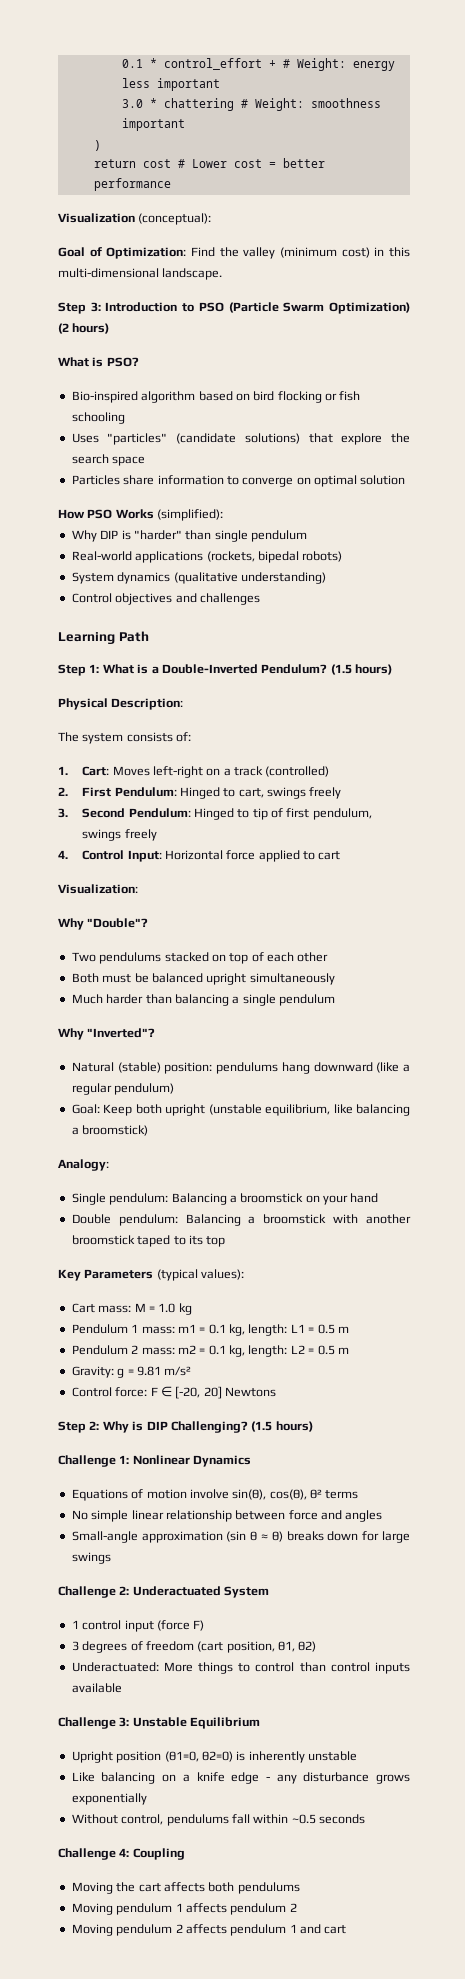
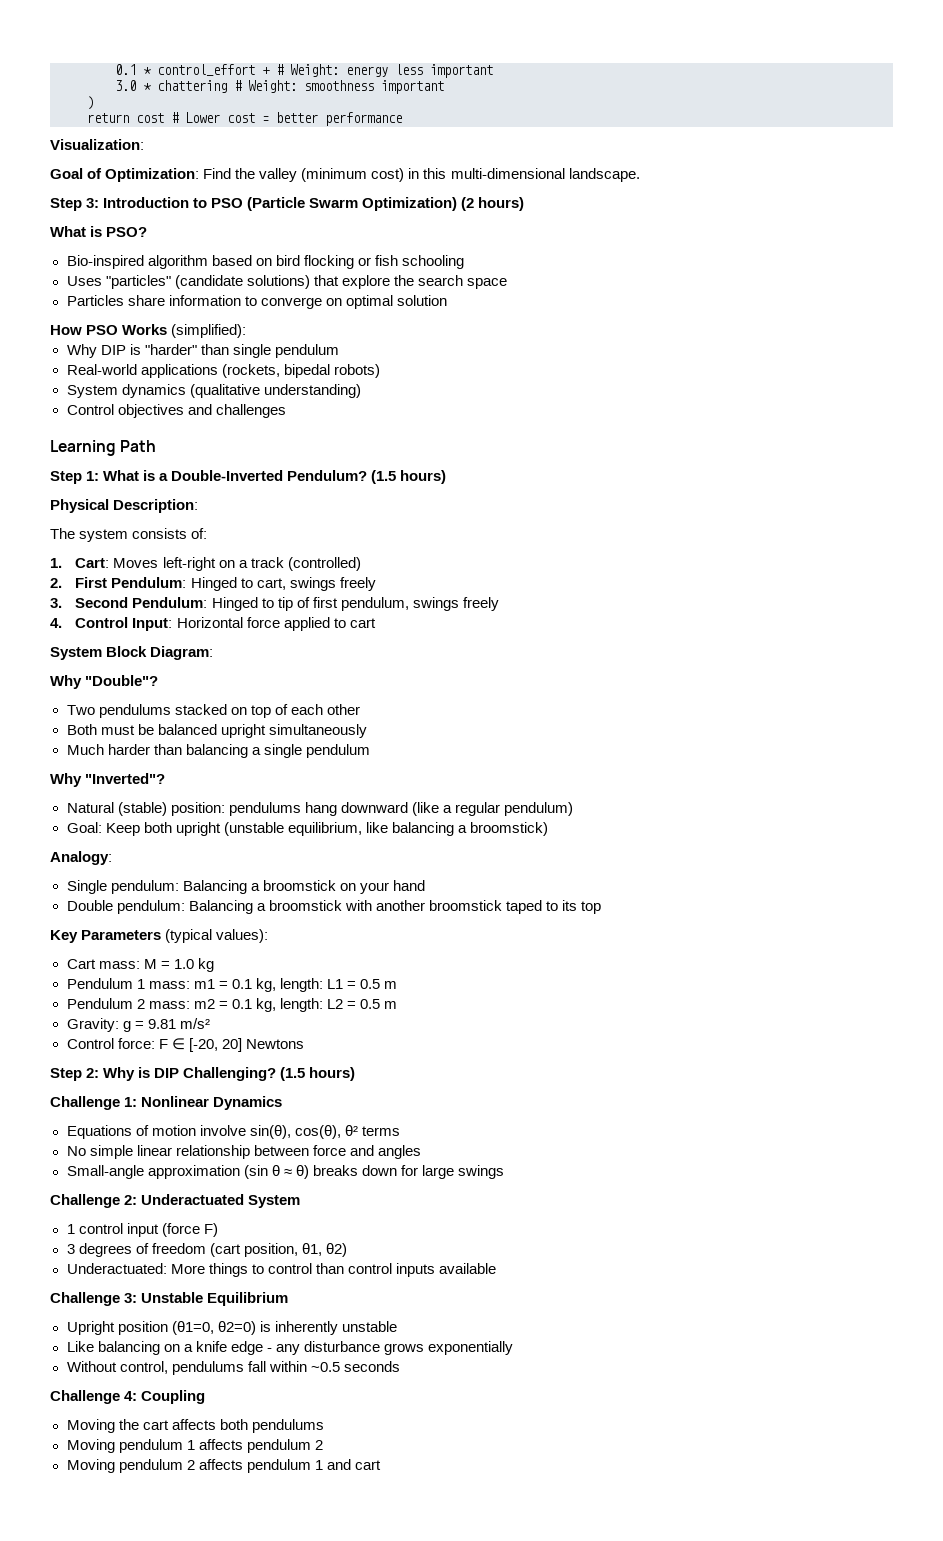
- Visualization (conceptual):
+ Visualization:
- Visualization:
+ System Block Diagram:

